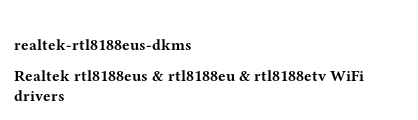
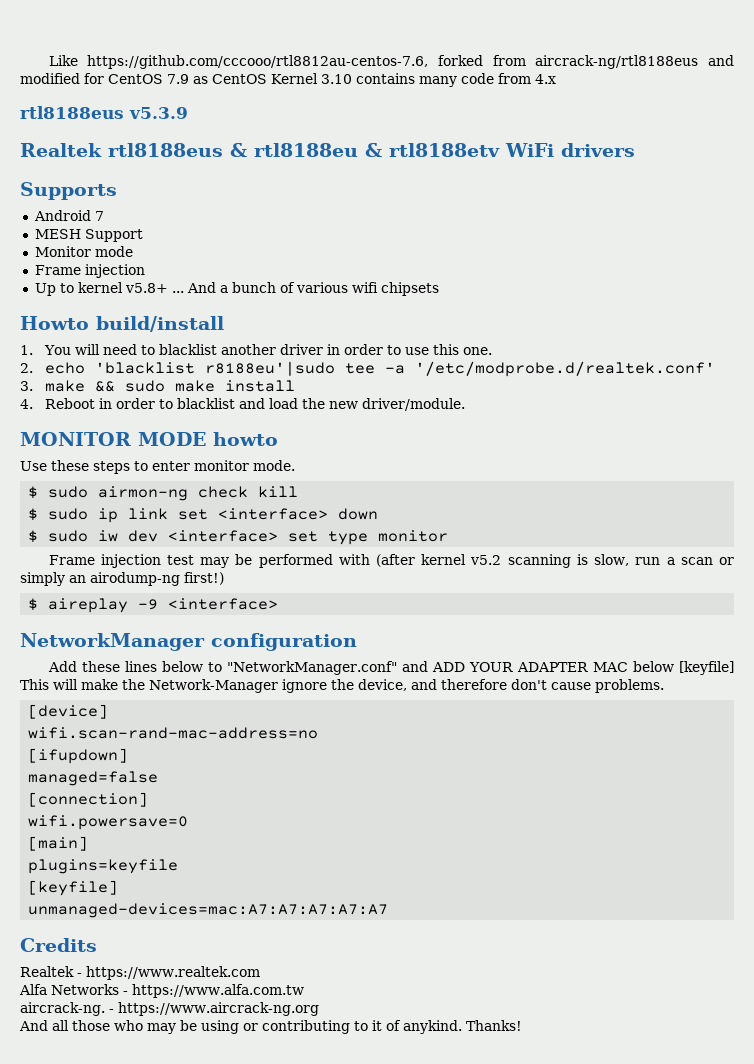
- realtek-rtl8188eus-dkms
+ Like https://github.com/cccooo/rtl8812au-centos-7.6, forked from aircrack-ng/rtl8188eus and modified for CentOS 7.9 as CentOS Kernel 3.10 contains many code from 4.x
+ rtl8188eus v5.3.9
+ Supports
+ Android 7
+ MESH Support
+ Monitor mode
+ Frame injection
+ Up to kernel v5.8+ ... And a bunch of various wifi chipsets
+ Howto build/install
+ 1. You will need to blacklist another driver in order to use this one.
+ 2. echo 'blacklist r8188eu'|sudo tee -a '/etc/modprobe.d/realtek.conf'
+ 3. make && sudo make install
+ 4. Reboot in order to blacklist and load the new driver/module.
+ MONITOR MODE howto
+ Use these steps to enter monitor mode.
+ $ sudo airmon-ng check kill
+ $ sudo ip link set <interface> down
+ $ sudo iw dev <interface> set type monitor
+ Frame injection test may be performed with (after kernel v5.2 scanning is slow, run a scan or simply an airodump-ng first!)
+ $ aireplay -9 <interface>
+ NetworkManager configuration
+ Add these lines below to "NetworkManager.conf" and ADD YOUR ADAPTER MAC below [keyfile] This will make the Network-Manager ignore the device, and therefore don't cause problems.
+ [device]
+ wifi.scan-rand-mac-address=no
+ [ifupdown]
+ managed=false
+ [connection]
+ wifi.powersave=0
+ [main]
+ plugins=keyfile
+ [keyfile]
+ unmanaged-devices=mac:A7:A7:A7:A7:A7
+ Credits
+ Realtek - https://www.realtek.com
+ Alfa Networks - https://www.alfa.com.tw
+ aircrack-ng. - https://www.aircrack-ng.org
+ And all those who may be using or contributing to it of anykind. Thanks!

